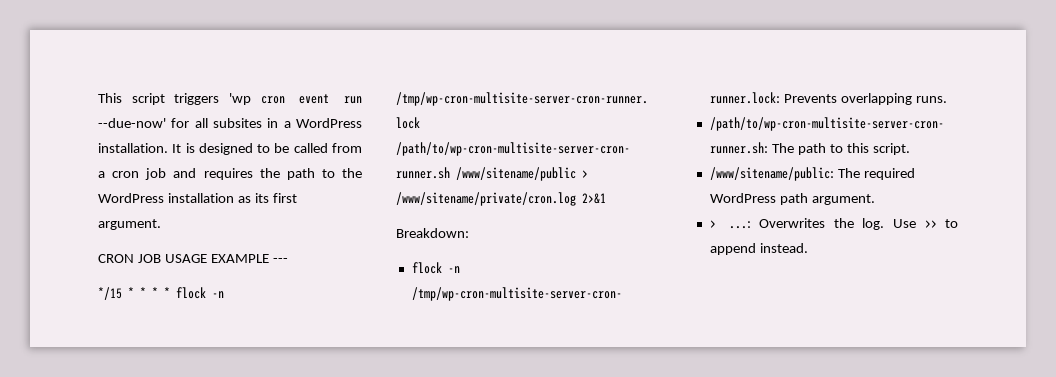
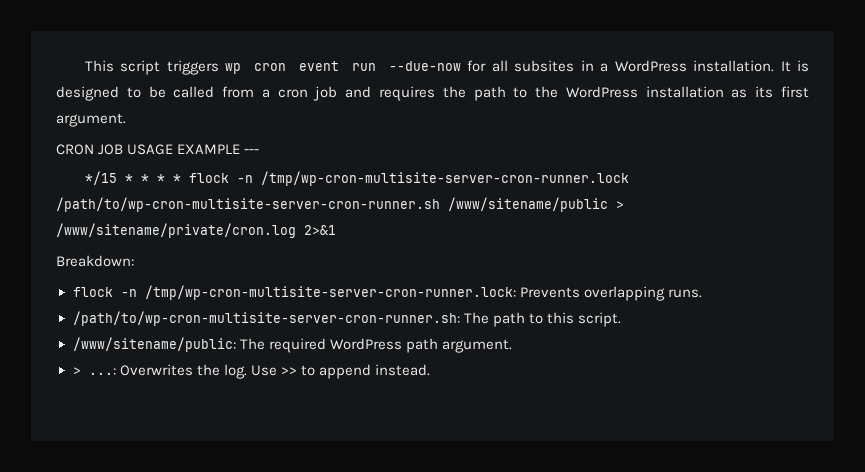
- This script triggers 'wp cron event run --due-now' for all subsites in a WordPress installation.
+ This script triggers wp cron event run --due-now for all subsites in a WordPress installation.

